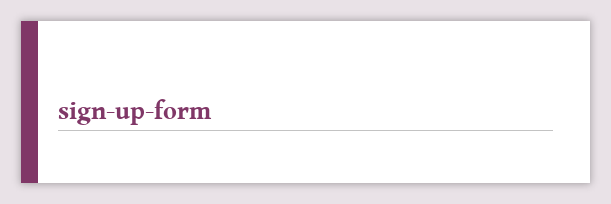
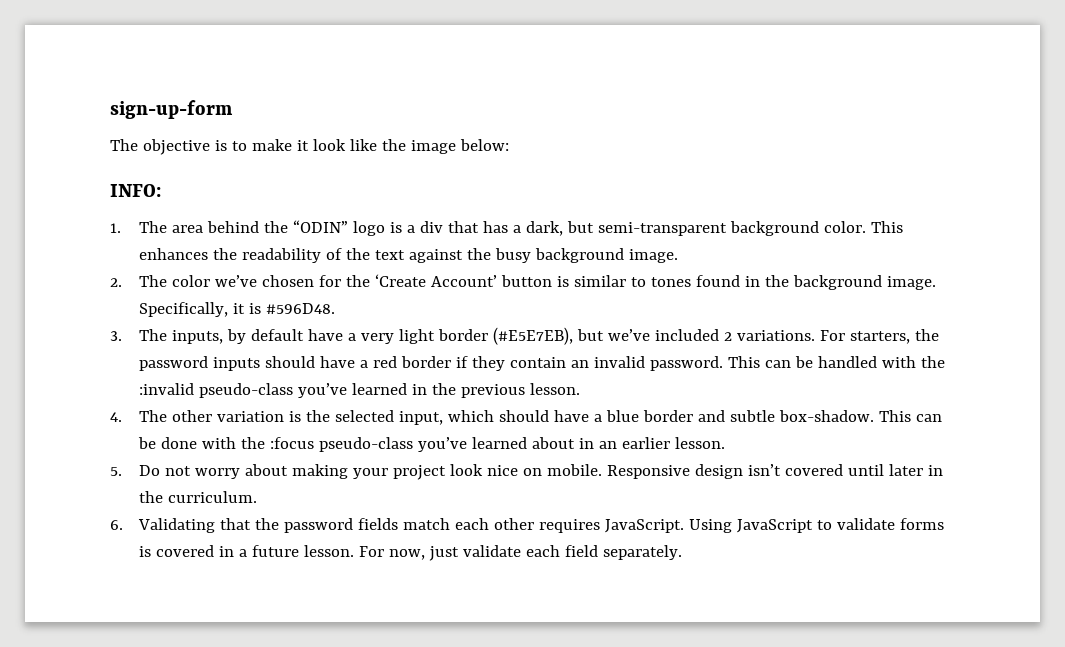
+ The objective is to make it look like the image below:
+ INFO:
+ 1. The area behind the “ODIN” logo is a div that has a dark, but semi-transparent background color. This enhances the readability of the text against the busy background image.
+ 2. The color we’ve chosen for the ‘Create Account’ button is similar to tones found in the background image. Specifically, it is #596D48.
+ 3. The inputs, by default have a very light border (#E5E7EB), but we’ve included 2 variations. For starters, the password inputs should have a red border if they contain an invalid password. This can be handled with the :invalid pseudo-class you’ve learned in the previous lesson.
+ 4. The other variation is the selected input, which should have a blue border and subtle box-shadow. This can be done with the :focus pseudo-class you’ve learned about in an earlier lesson.
+ 5. Do not worry about making your project look nice on mobile. Responsive design isn’t covered until later in the curriculum.
+ 6. Validating that the password fields match each other requires JavaScript. Using JavaScript to validate forms is covered in a future lesson. For now, just validate each field separately.

